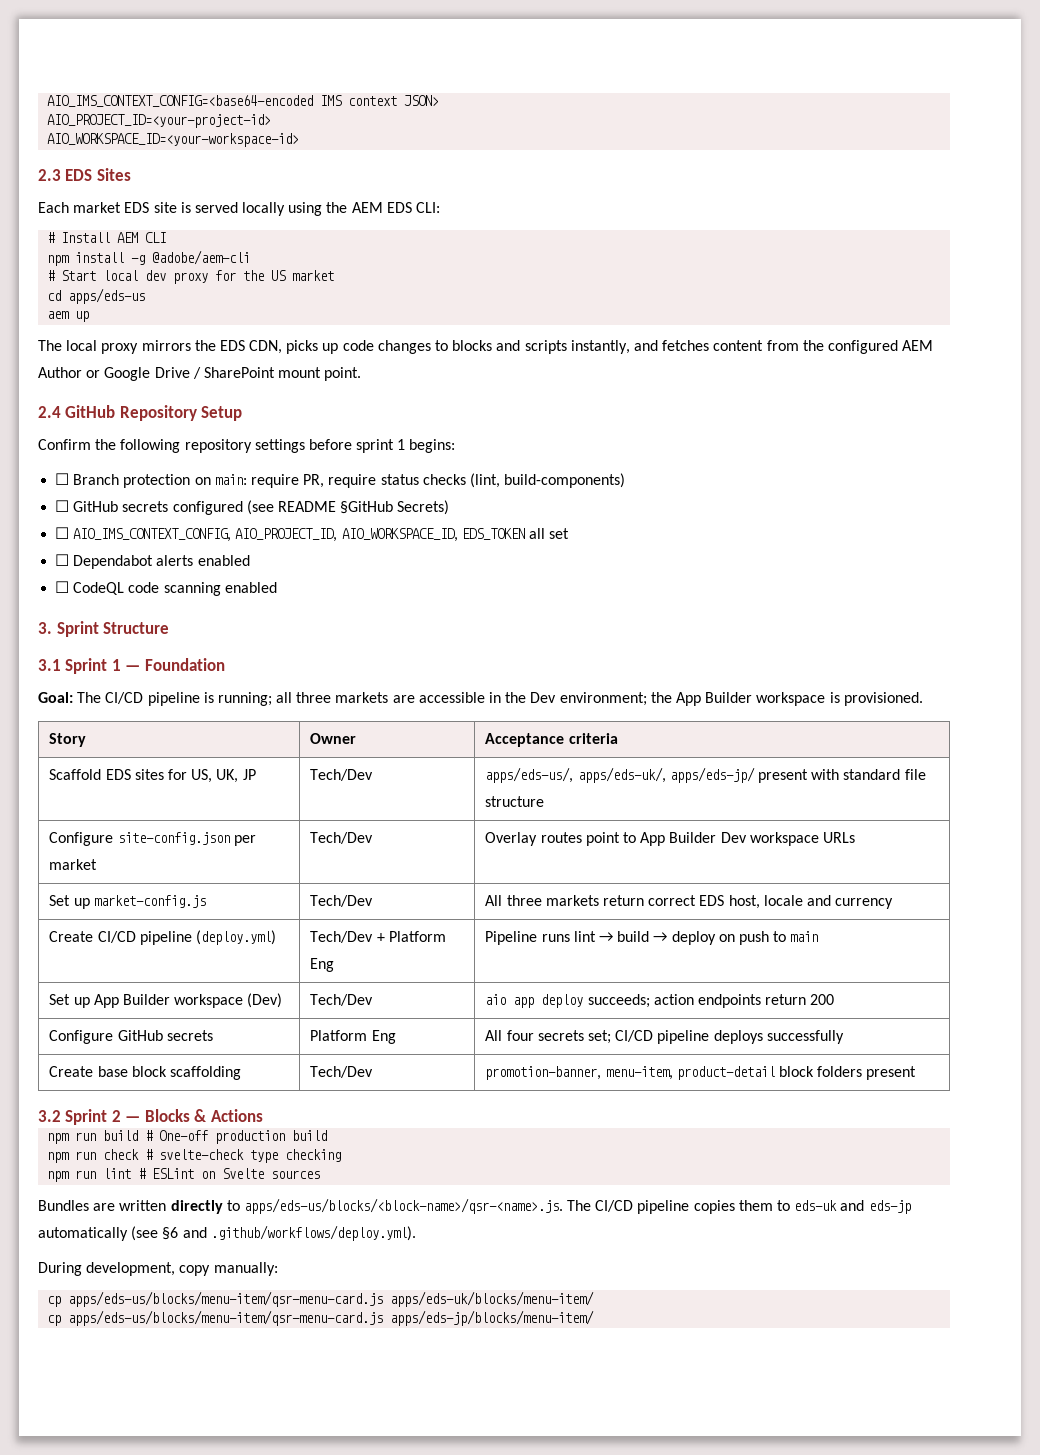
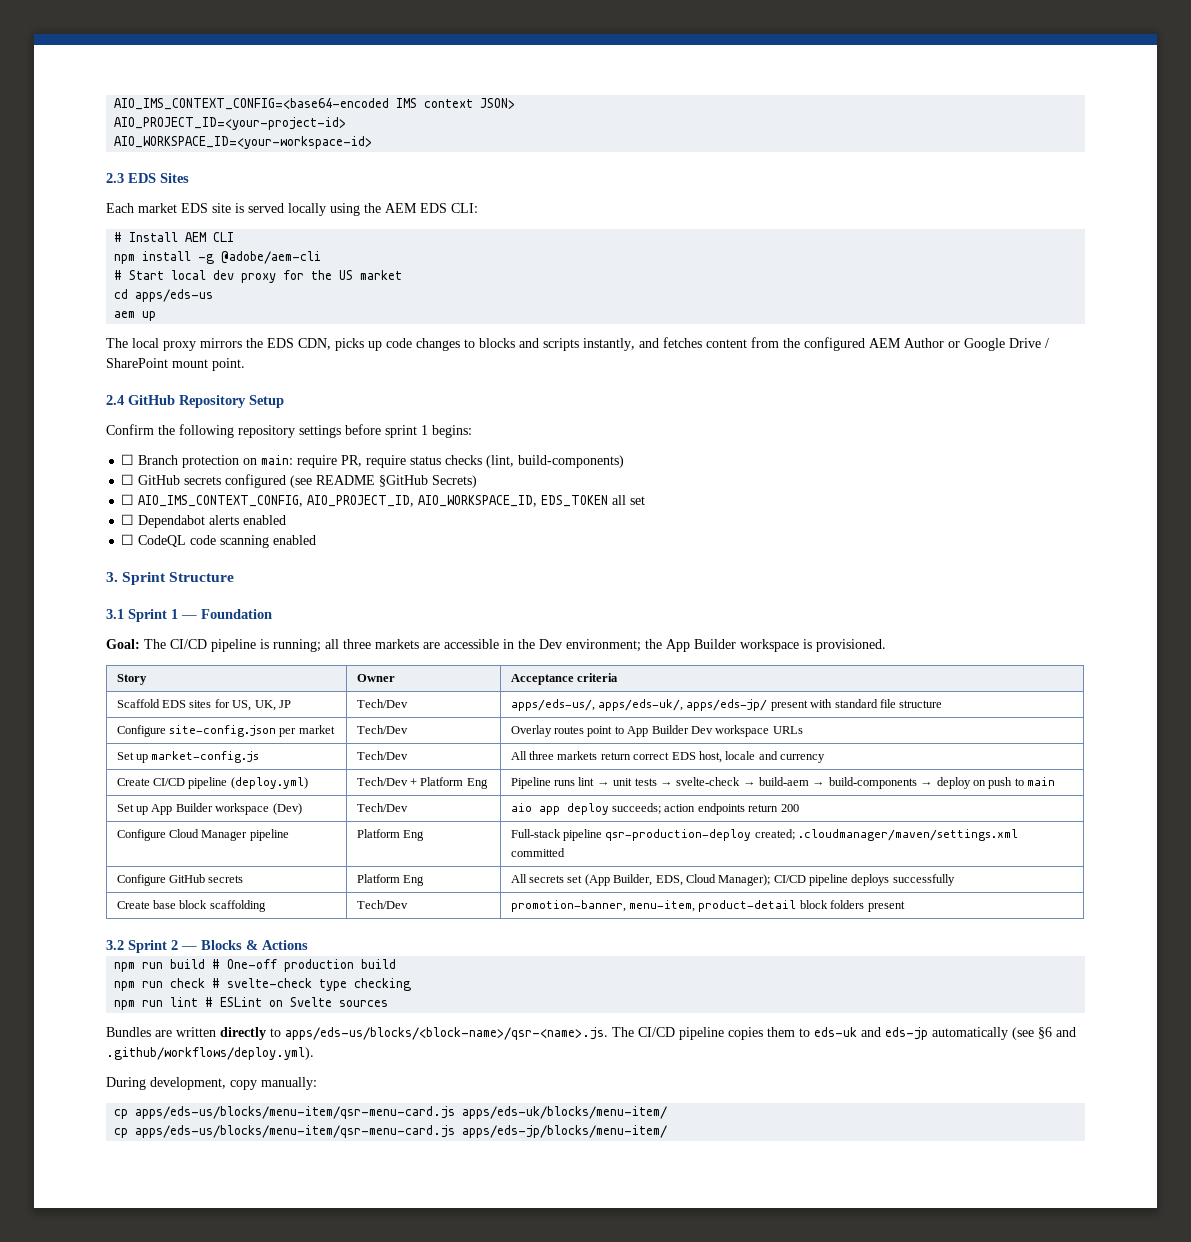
- Create CI/CD pipeline (deploy.yml) | Tech/Dev + Platform Eng | Pipeline runs lint → build → deploy on push to main
+ Create CI/CD pipeline (deploy.yml) | Tech/Dev + Platform Eng | Pipeline runs lint → unit tests → svelte-check → build-aem → build-components → deploy on push to main
+ Configure Cloud Manager pipeline | Platform Eng | Full-stack pipeline qsr-production-deploy created; .cloudmanager/maven/settings.xml committed
- Configure GitHub secrets | Platform Eng | All four secrets set; CI/CD pipeline deploys successfully
+ Configure GitHub secrets | Platform Eng | All secrets set (App Builder, EDS, Cloud Manager); CI/CD pipeline deploys successfully

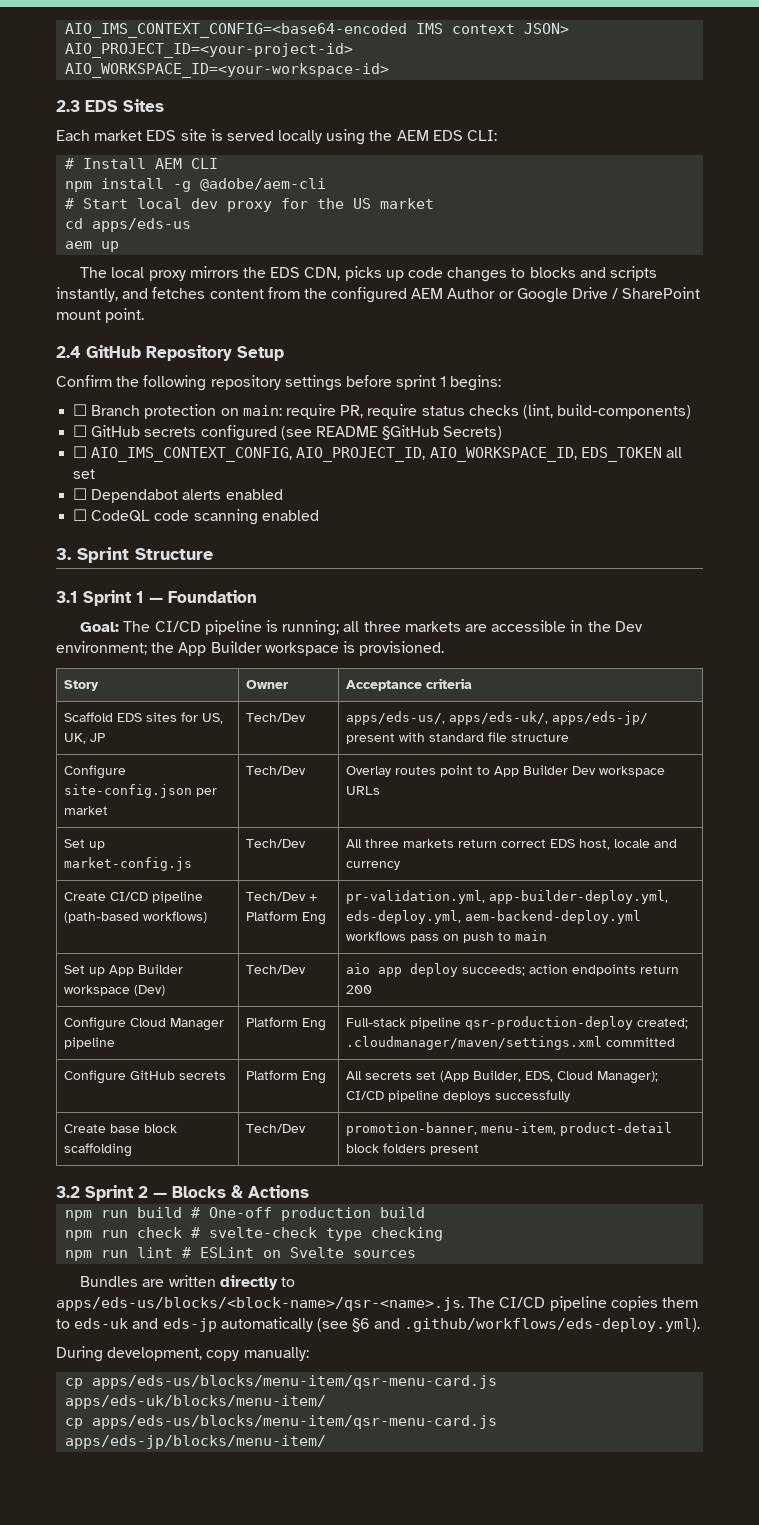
- Create CI/CD pipeline (deploy.yml) | Tech/Dev + Platform Eng | Pipeline runs lint → unit tests → svelte-check → build-aem → build-components → deploy on push to main
+ Create CI/CD pipeline (path-based workflows) | Tech/Dev + Platform Eng | pr-validation.yml, app-builder-deploy.yml, eds-deploy.yml, aem-backend-deploy.yml workflows pass on push to main
- Bundles are written directly to apps/eds-us/blocks/<block-name>/qsr-<name>.js. The CI/CD pipeline copies them to eds-uk and eds-jp automatically (see §6 and .github/workflows/deploy.yml).
+ Bundles are written directly to apps/eds-us/blocks/<block-name>/qsr-<name>.js. The CI/CD pipeline copies them to eds-uk and eds-jp automatically (see §6 and .github/workflows/eds-deploy.yml).

